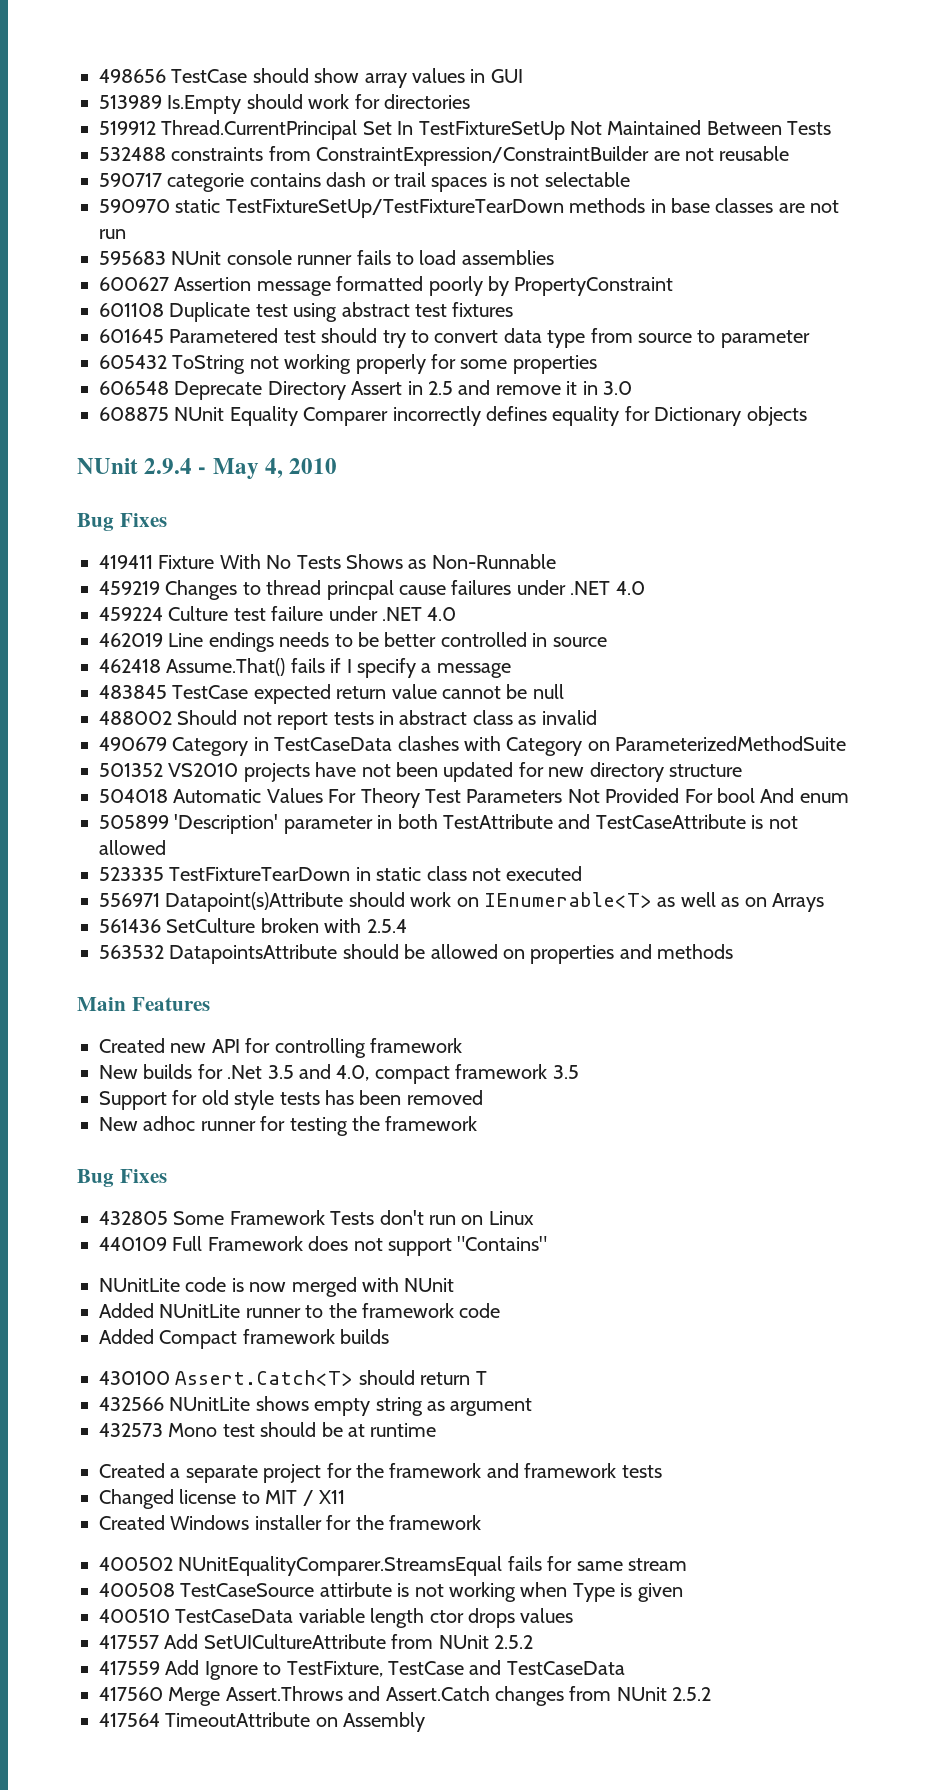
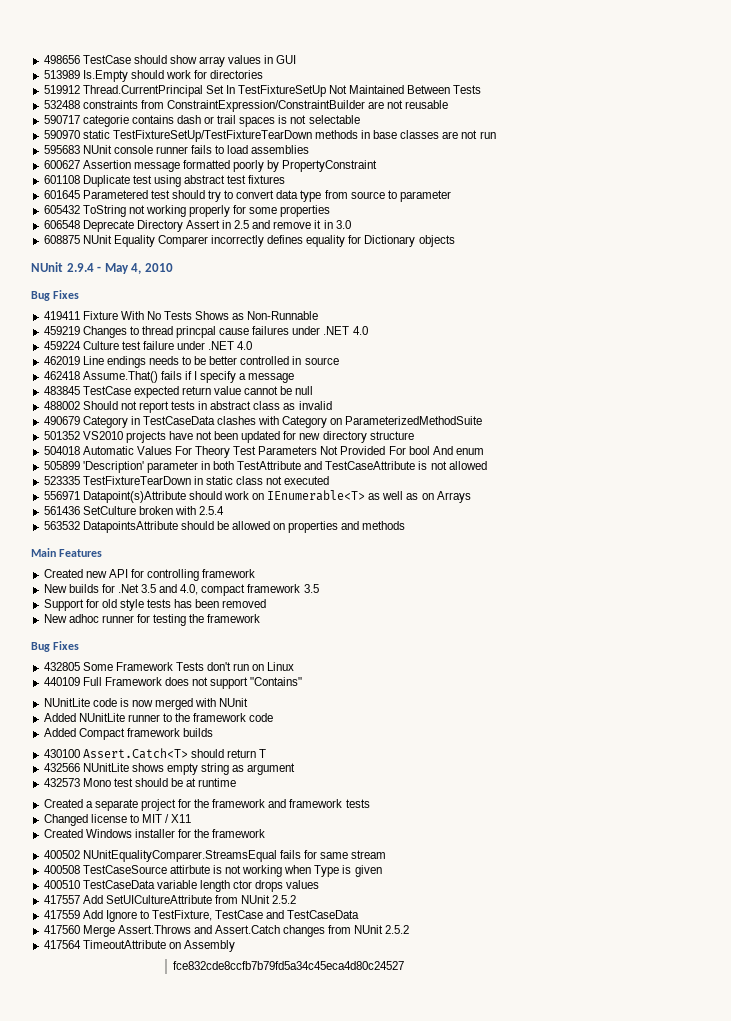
+ fce832cde8ccfb7b79fd5a34c45eca4d80c24527

